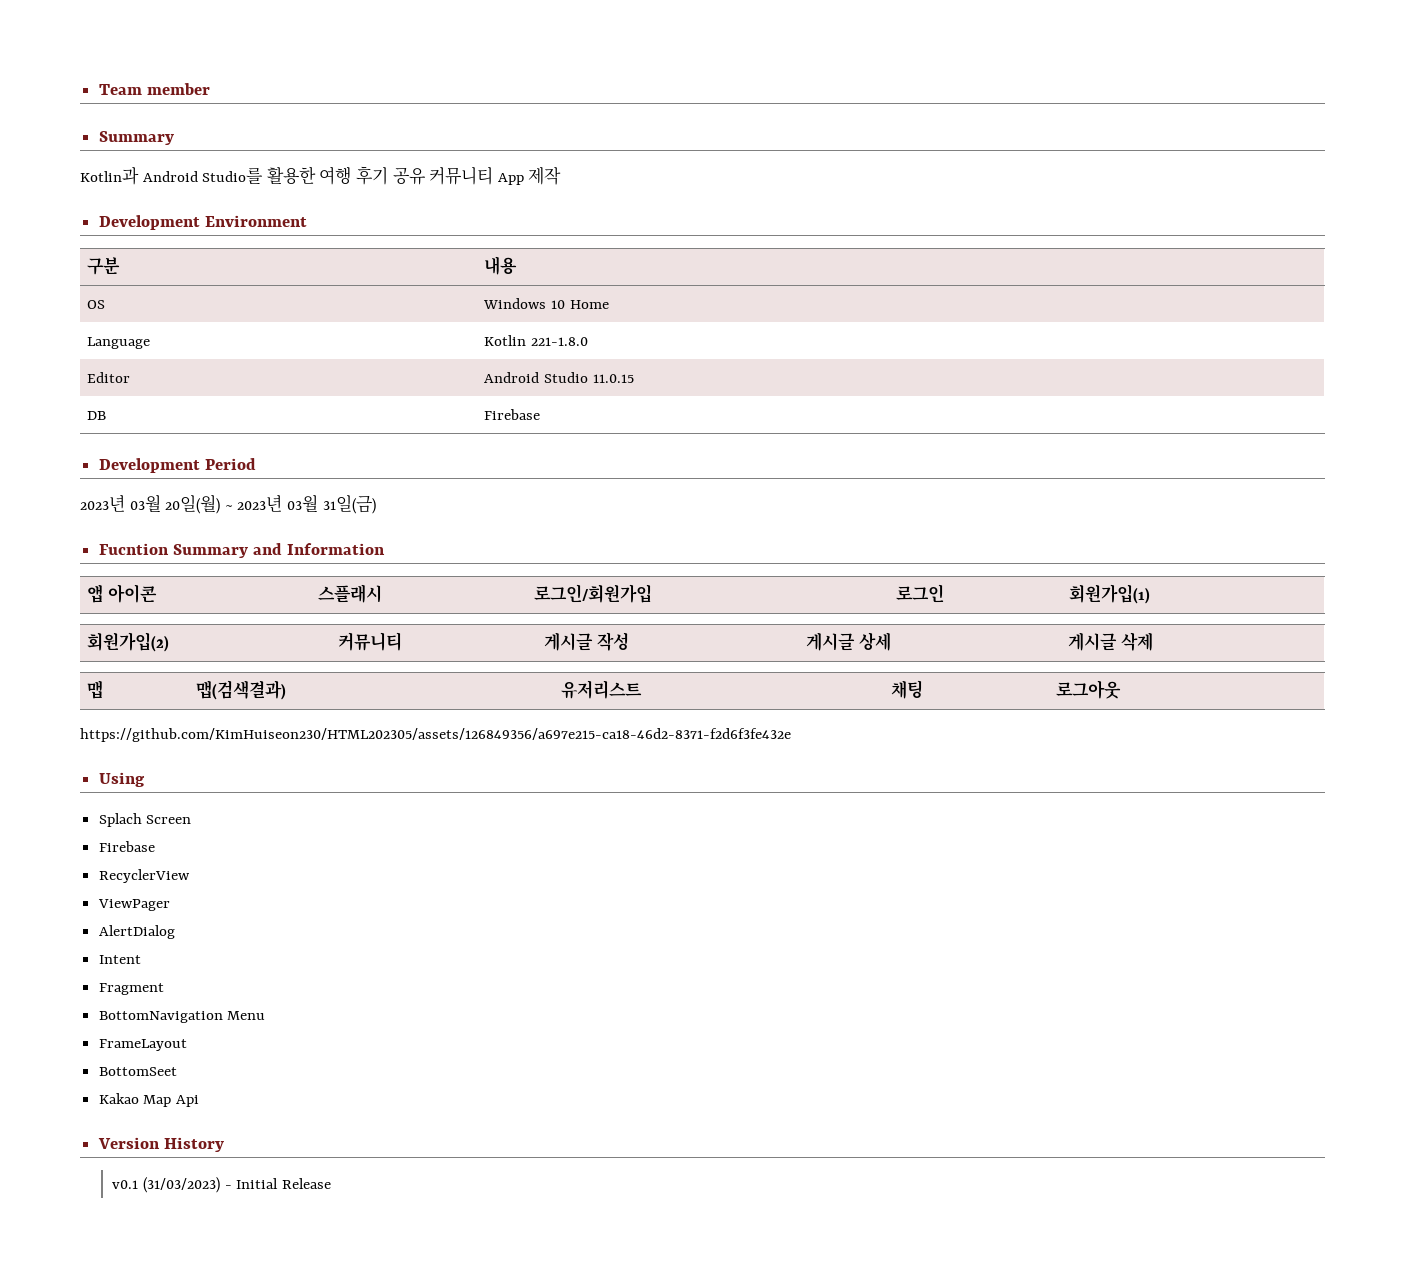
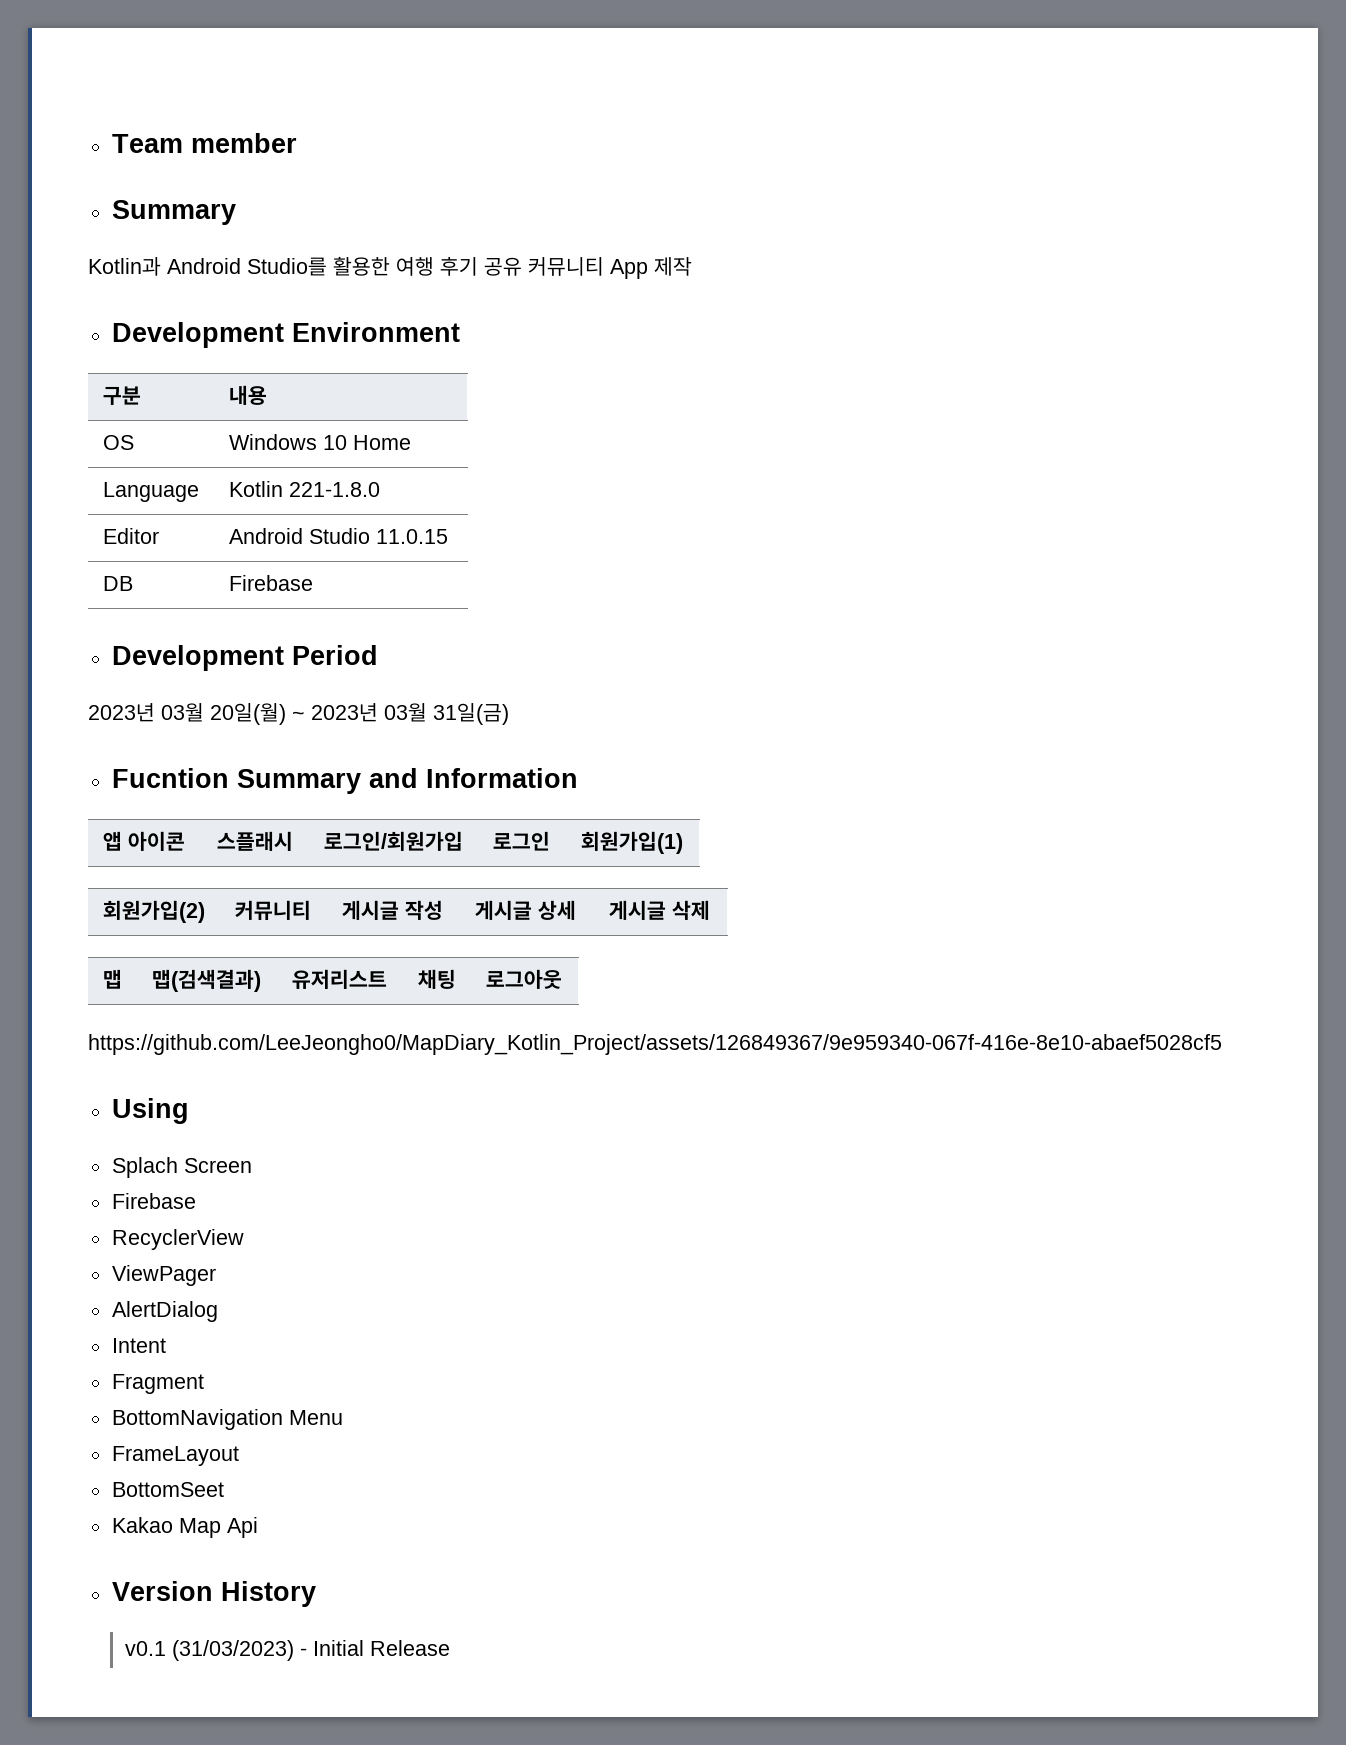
- https://github.com/KimHuiseon230/HTML202305/assets/126849356/a697e215-ca18-46d2-8371-f2d6f3fe432e
+ https://github.com/LeeJeongho0/MapDiary_Kotlin_Project/assets/126849367/9e959340-067f-416e-8e10-abaef5028cf5

